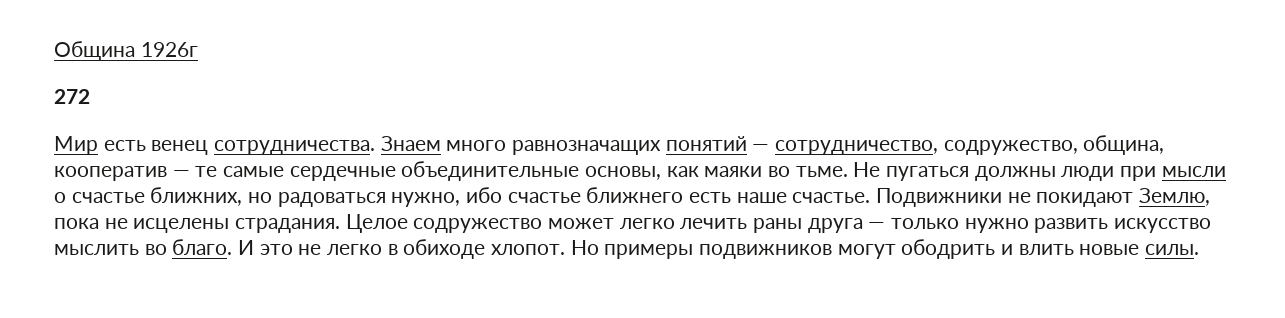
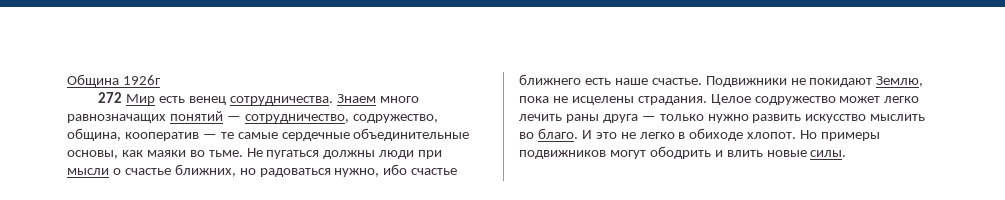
- 272
- Мир есть венец сотрудничества.
+ 272 Мир есть венец сотрудничества.

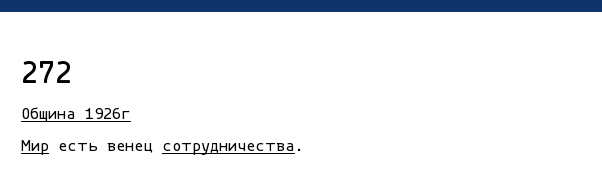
+ 272
- 272 Мир есть венец сотрудничества. Знаем много равнозначащих понятий — сотрудничество, содружество, община, кооператив — те самые сердечные объединительные основы, как маяки во тьме. Не пугаться должны люди при мысли о счастье ближних, но радоваться нужно, ибо счастье ближнего есть наше счастье. Подвижники не покидают Землю, пока не исцелены страдания. Целое содружество может легко лечить раны друга — только нужно развить искусство мыслить во благо. И это не легко в обиходе хлопот. Но примеры подвижников могут ободрить и влить новые силы.
+ Мир есть венец сотрудничества.

